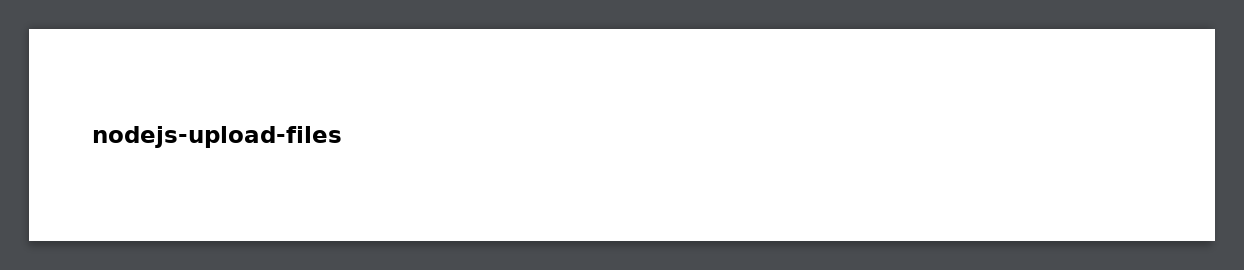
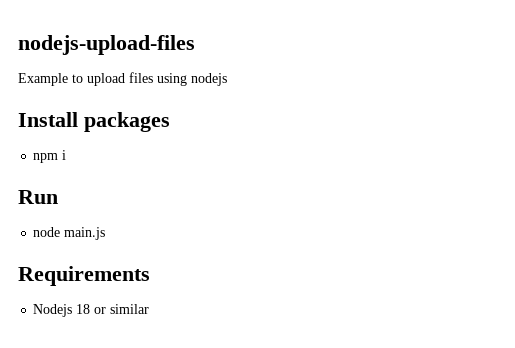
+ Example to upload files using nodejs
+ Install packages
+ npm i
+ Run
+ node main.js
+ Requirements
+ Nodejs 18 or similar

